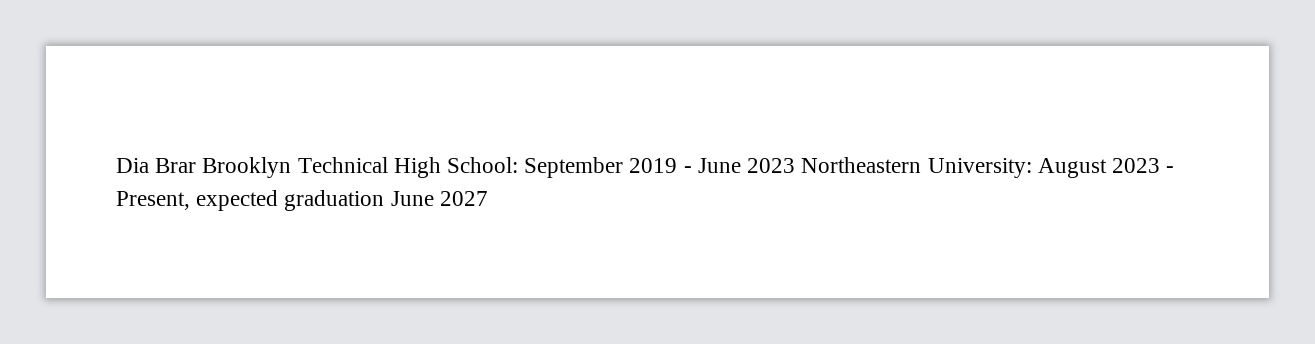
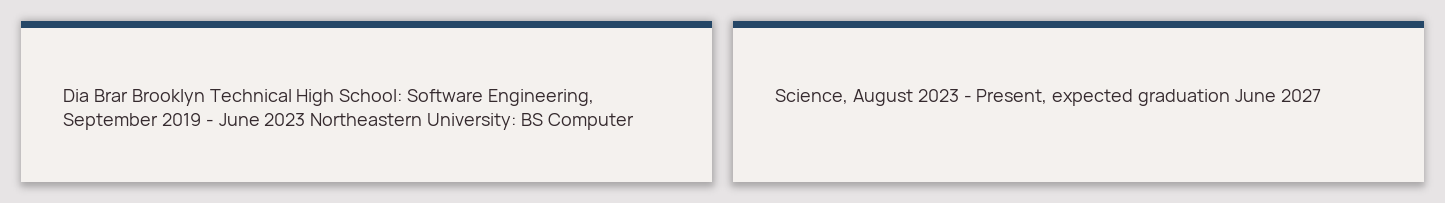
- Dia Brar Brooklyn Technical High School: September 2019 - June 2023 Northeastern University: August 2023 - Present, expected graduation June 2027
+ Dia Brar Brooklyn Technical High School: Software Engineering, September 2019 - June 2023 Northeastern University: BS Computer Science, August 2023 - Present, expected graduation June 2027

